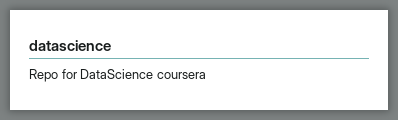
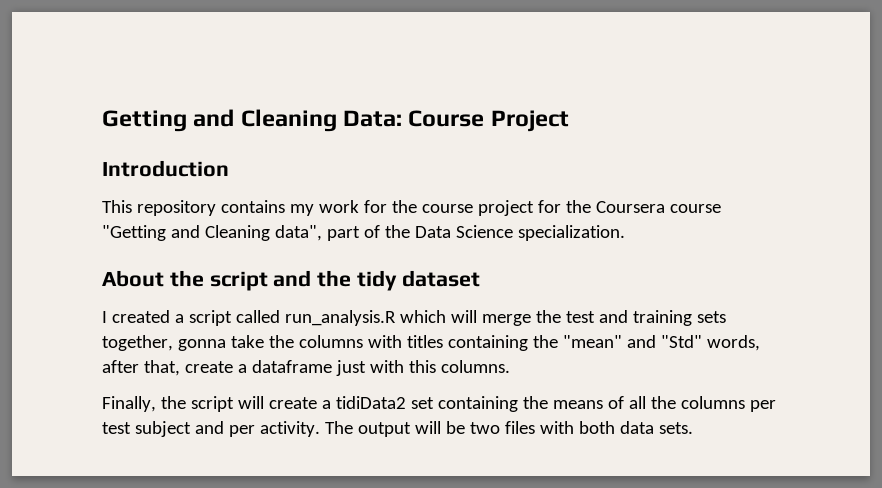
- datascience
- Repo for DataScience coursera
+ Getting and Cleaning Data: Course Project
+ Introduction
+ This repository contains my work for the course project for the Coursera course "Getting and Cleaning data", part of the Data Science specialization.
+ About the script and the tidy dataset
+ I created a script called run_analysis.R which will merge the test and training sets together, gonna take the columns with titles containing the "mean" and "Std" words, after that, create a dataframe just with this columns.
+ Finally, the script will create a tidiData2 set containing the means of all the columns per test subject and per activity. The output will be two files with both data sets.

